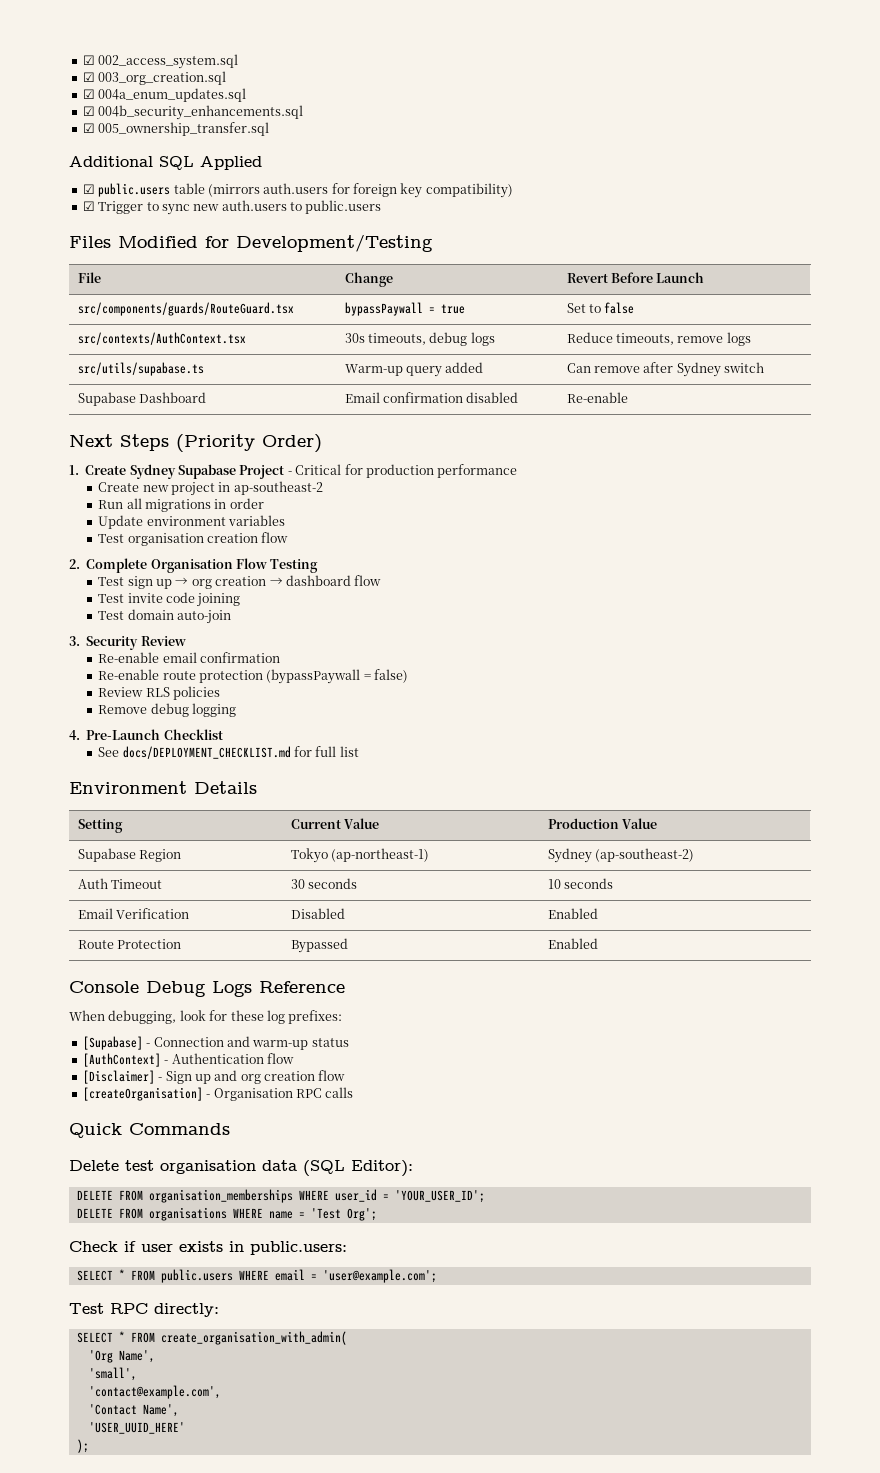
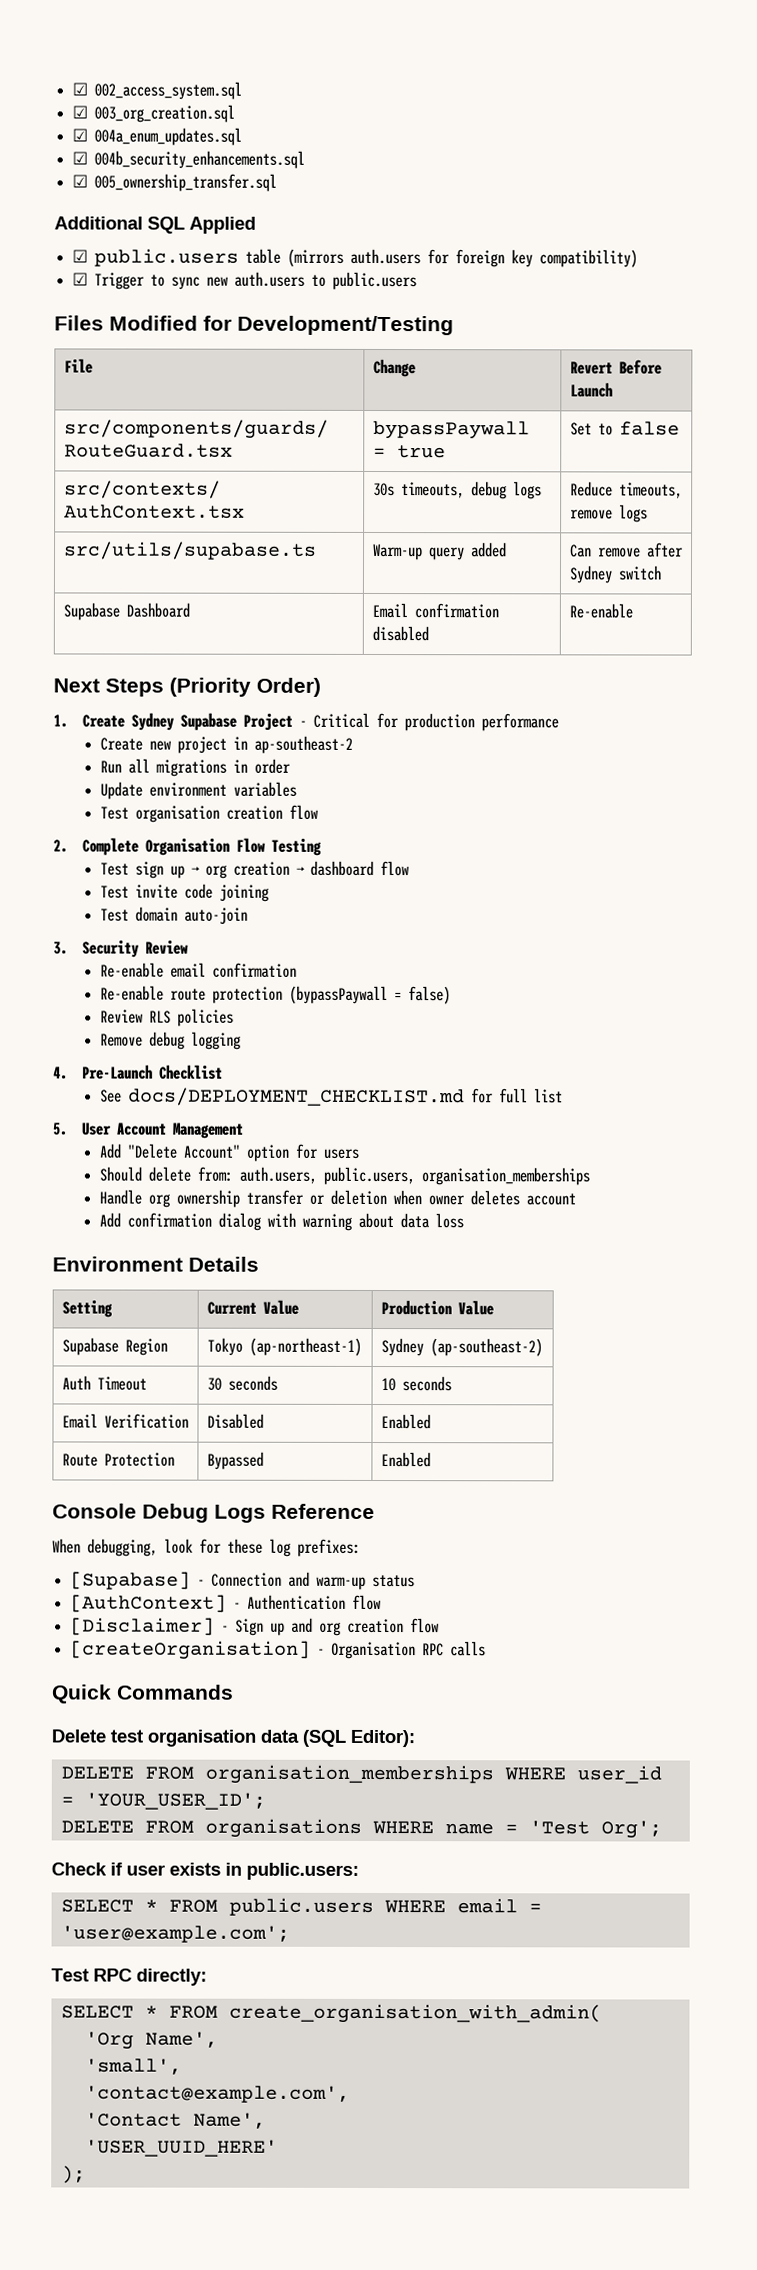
+ 5. User Account Management
+ Add "Delete Account" option for users
+ Should delete from: auth.users, public.users, organisation_memberships
+ Handle org ownership transfer or deletion when owner deletes account
+ Add confirmation dialog with warning about data loss

